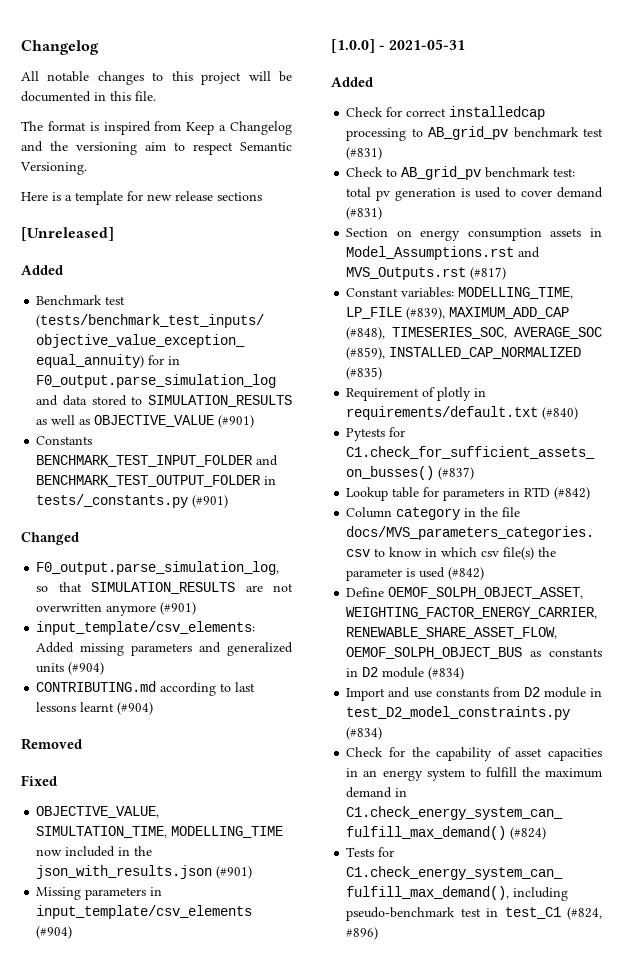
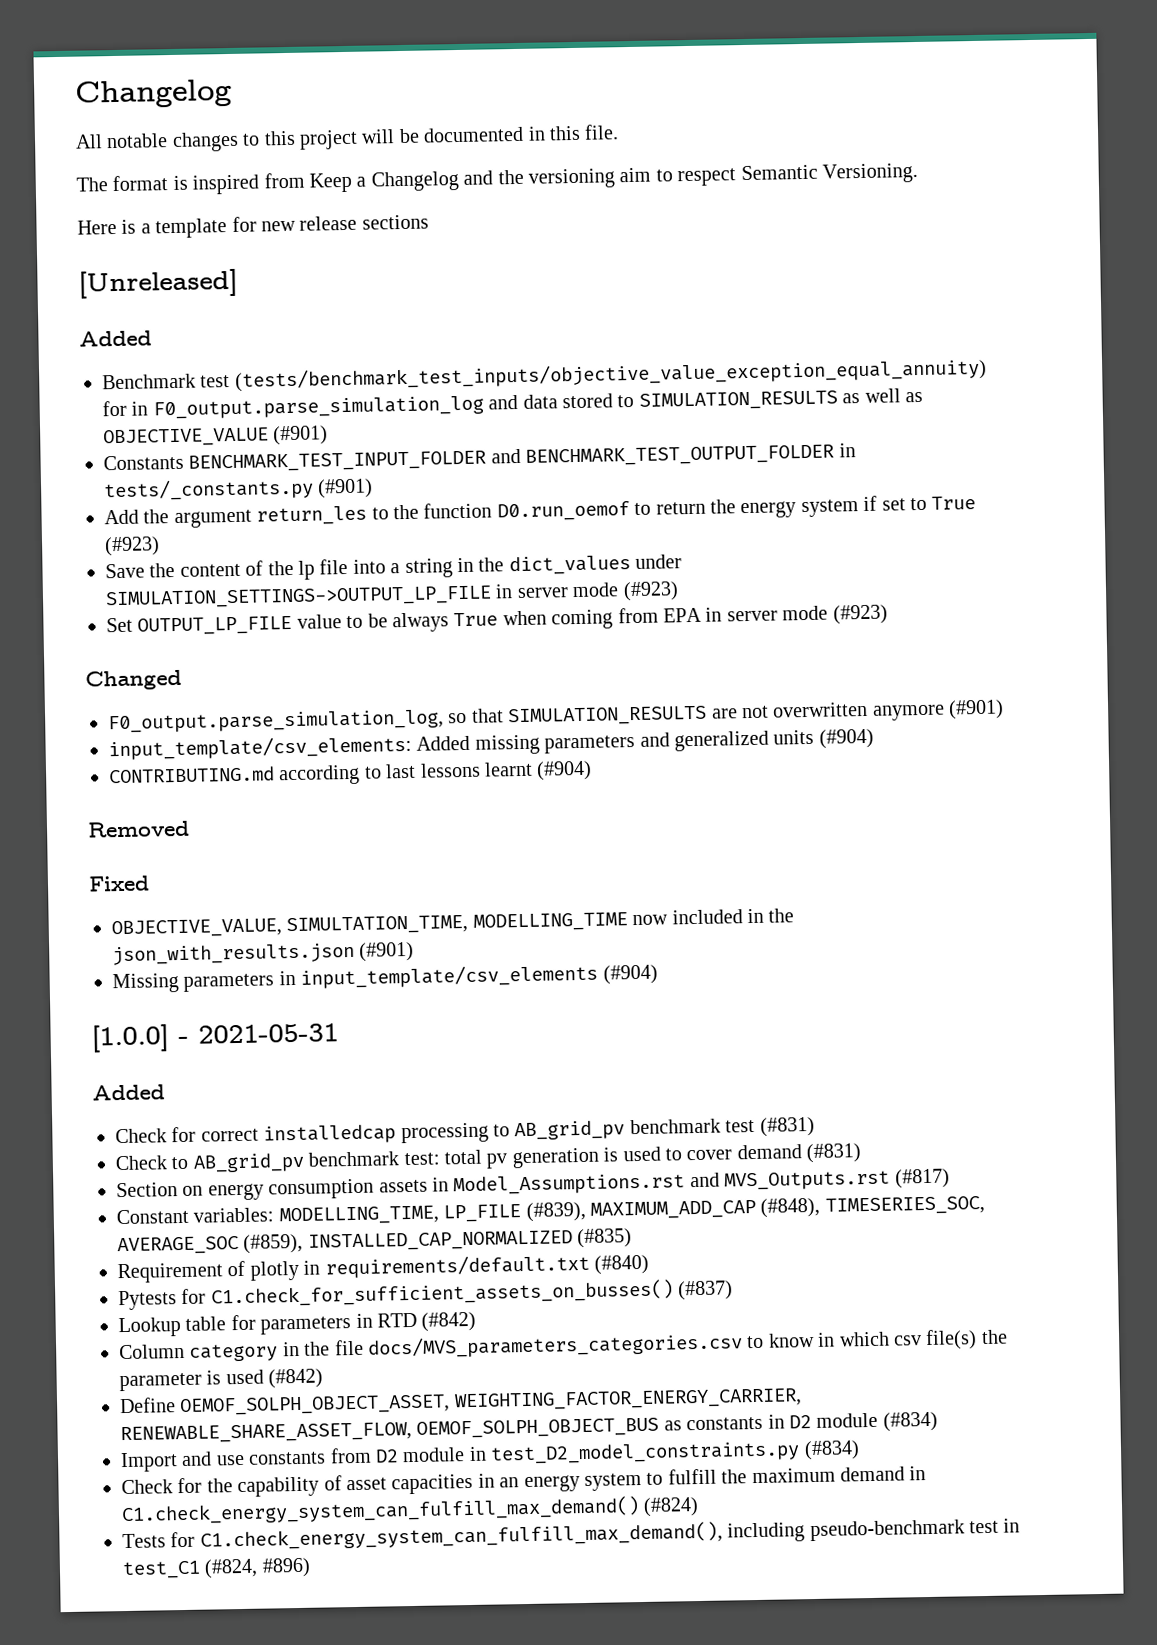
+ Add the argument return_les to the function D0.run_oemof to return the energy system if set to True (#923)
+ Save the content of the lp file into a string in the dict_values under SIMULATION_SETTINGS->OUTPUT_LP_FILE in server mode (#923)
+ Set OUTPUT_LP_FILE value to be always True when coming from EPA in server mode (#923)

